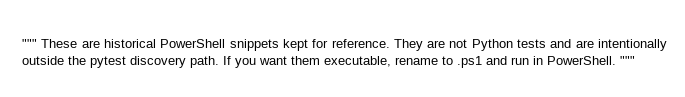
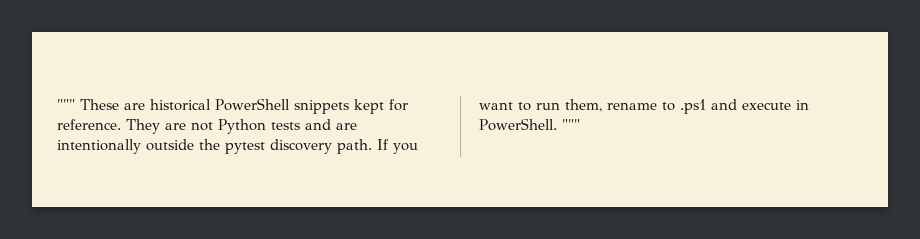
- If you want them executable, rename to .ps1 and run in PowerShell.
+ If you want to run them, rename to .ps1 and execute in PowerShell.

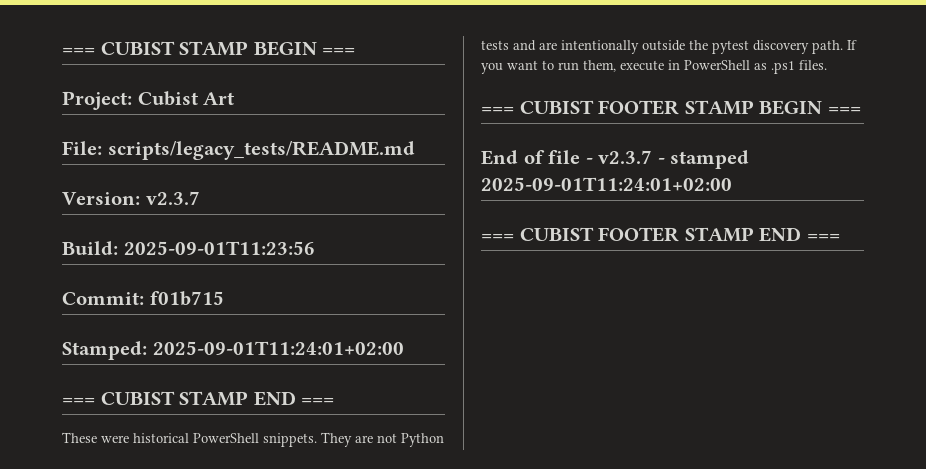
- """ These are historical PowerShell snippets kept for reference.
+ === CUBIST STAMP BEGIN ===
+ Project: Cubist Art
+ File: scripts/legacy_tests/README.md
+ Version: v2.3.7
+ Build: 2025-09-01T11:23:56
+ Commit: f01b715
+ Stamped: 2025-09-01T11:24:01+02:00
+ === CUBIST STAMP END ===
+ These were historical PowerShell snippets.
- If you want to run them, rename to .ps1 and execute in PowerShell. """
+ If you want to run them, execute in PowerShell as .ps1 files.
+ === CUBIST FOOTER STAMP BEGIN ===
+ End of file - v2.3.7 - stamped 2025-09-01T11:24:01+02:00
+ === CUBIST FOOTER STAMP END ===

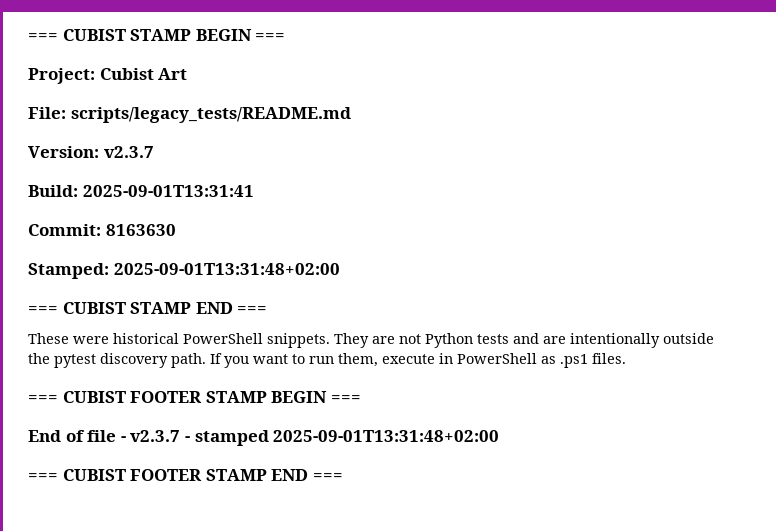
- Build: 2025-09-01T11:23:56
+ Build: 2025-09-01T13:31:41
- Commit: f01b715
+ Commit: 8163630
- Stamped: 2025-09-01T11:24:01+02:00
+ Stamped: 2025-09-01T13:31:48+02:00
- End of file - v2.3.7 - stamped 2025-09-01T11:24:01+02:00
+ End of file - v2.3.7 - stamped 2025-09-01T13:31:48+02:00

